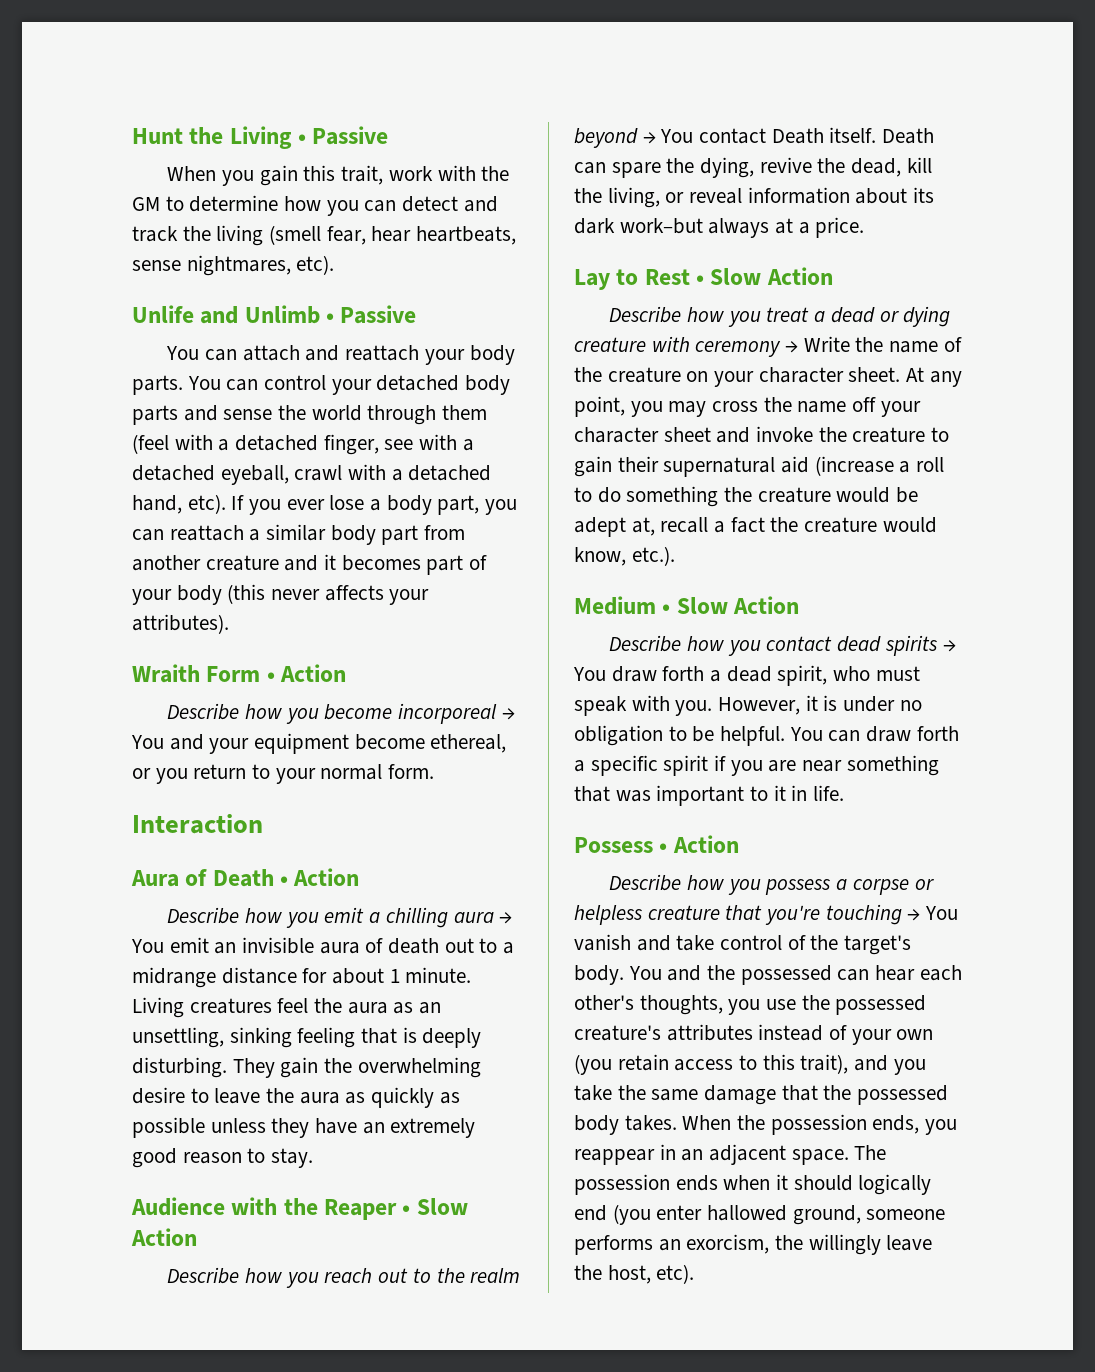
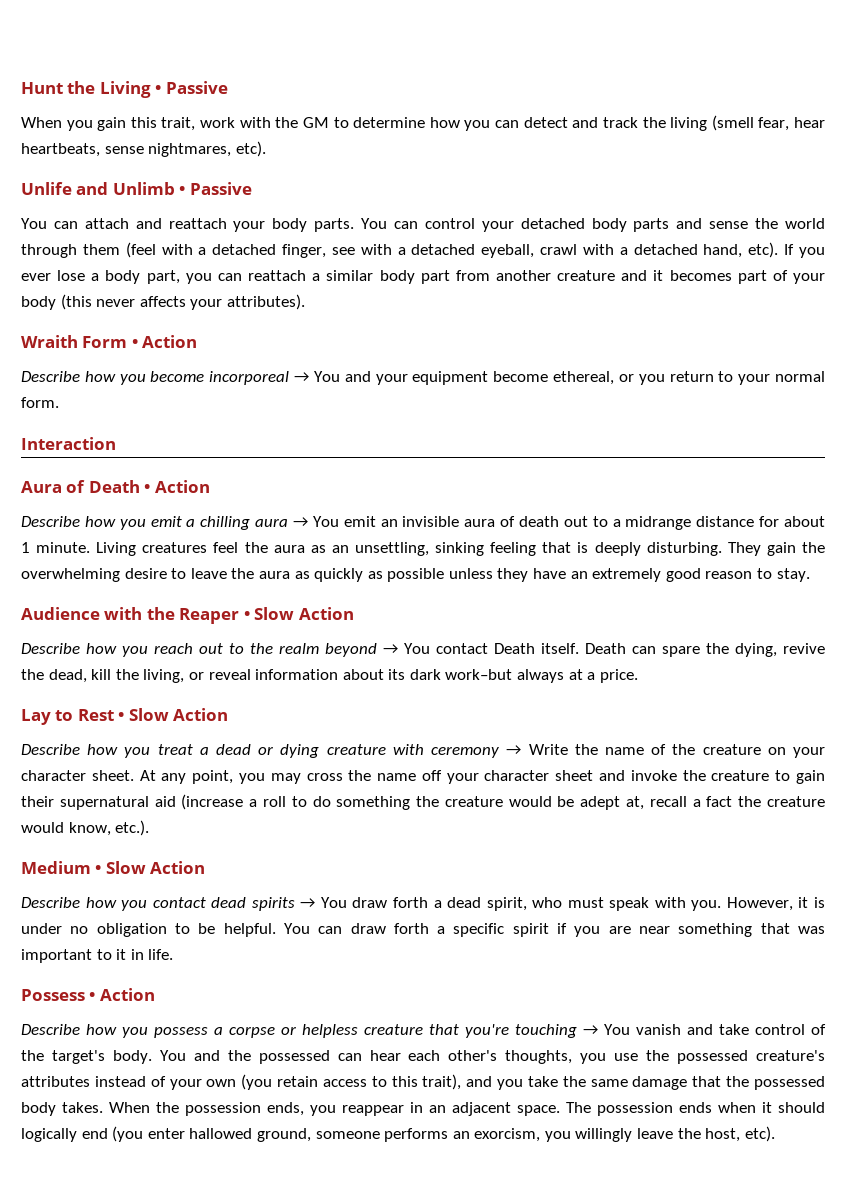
- The possession ends when it should logically end (you enter hallowed ground, someone performs an exorcism, the willingly leave the host, etc).
+ The possession ends when it should logically end (you enter hallowed ground, someone performs an exorcism, you willingly leave the host, etc).

